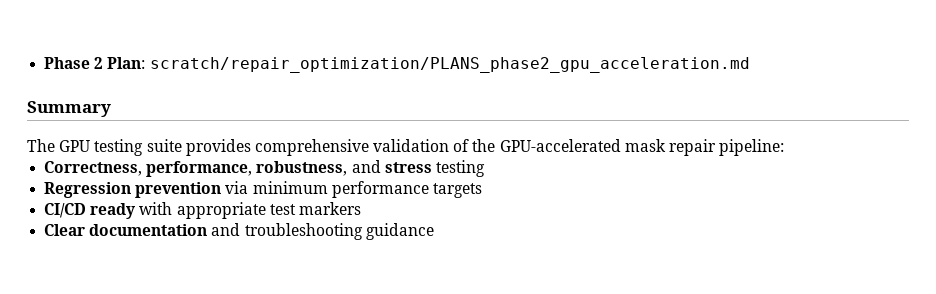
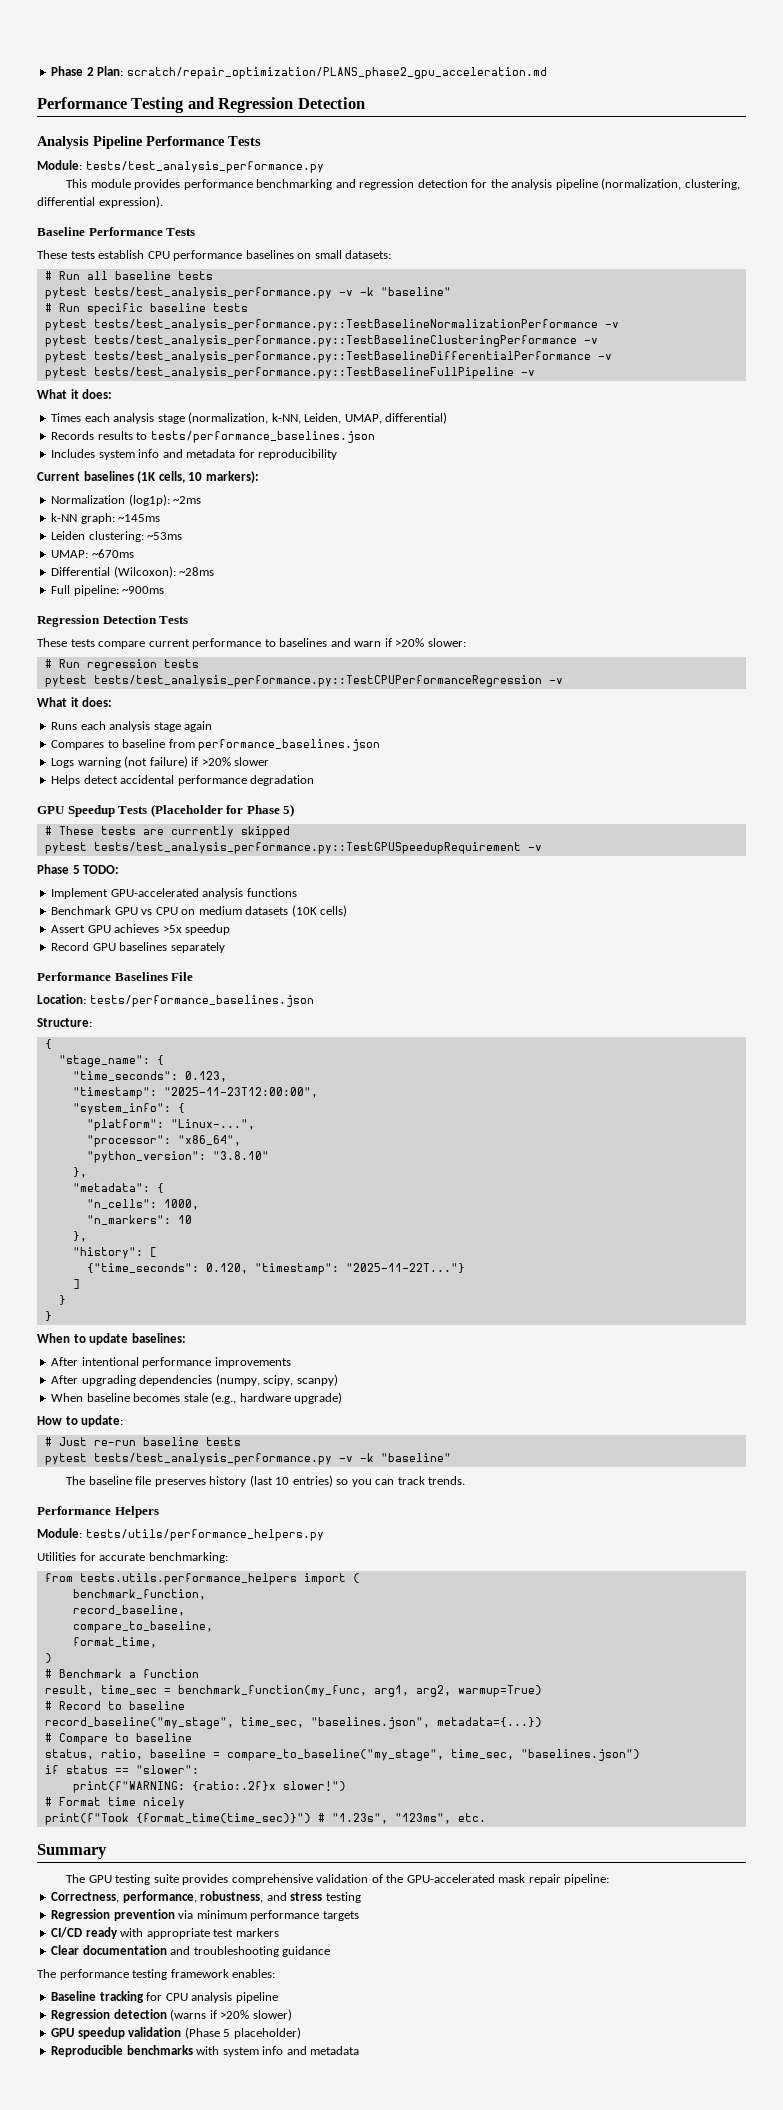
+ Performance Testing and Regression Detection
+ Analysis Pipeline Performance Tests
+ Module: tests/test_analysis_performance.py
+ This module provides performance benchmarking and regression detection for the analysis pipeline (normalization, clustering, differential expression).
+ Baseline Performance Tests
+ These tests establish CPU performance baselines on small datasets:
+ # Run all baseline tests
+ pytest tests/test_analysis_performance.py -v -k "baseline"
+ # Run specific baseline tests
+ pytest tests/test_analysis_performance.py::TestBaselineNormalizationPerformance -v
+ pytest tests/test_analysis_performance.py::TestBaselineClusteringPerformance -v
+ pytest tests/test_analysis_performance.py::TestBaselineDifferentialPerformance -v
+ pytest tests/test_analysis_performance.py::TestBaselineFullPipeline -v
+ What it does:
+ Times each analysis stage (normalization, k-NN, Leiden, UMAP, differential)
+ Records results to tests/performance_baselines.json
+ Includes system info and metadata for reproducibility
+ Current baselines (1K cells, 10 markers):
+ Normalization (log1p): ~2ms
+ k-NN graph: ~145ms
+ Leiden clustering: ~53ms
+ UMAP: ~670ms
+ Differential (Wilcoxon): ~28ms
+ Full pipeline: ~900ms
+ Regression Detection Tests
+ These tests compare current performance to baselines and warn if >20% slower:
+ # Run regression tests
+ pytest tests/test_analysis_performance.py::TestCPUPerformanceRegression -v
+ What it does:
+ Runs each analysis stage again
+ Compares to baseline from performance_baselines.json
+ Logs warning (not failure) if >20% slower
+ Helps detect accidental performance degradation
+ GPU Speedup Tests (Placeholder for Phase 5)
+ # These tests are currently skipped
+ pytest tests/test_analysis_performance.py::TestGPUSpeedupRequirement -v
+ Phase 5 TODO:
+ Implement GPU-accelerated analysis functions
+ Benchmark GPU vs CPU on medium datasets (10K cells)
+ Assert GPU achieves >5x speedup
+ Record GPU baselines separately
+ Performance Baselines File
+ Location: tests/performance_baselines.json
+ Structure:
+ {
+ "stage_name": {
+ "time_seconds": 0.123,
+ "timestamp": "2025-11-23T12:00:00",
+ "system_info": {
+ "platform": "Linux-...",
+ "processor": "x86_64",
+ "python_version": "3.8.10"
+ },
+ "metadata": {
+ "n_cells": 1000,
+ "n_markers": 10
+ },
+ "history": [
+ {"time_seconds": 0.120, "timestamp": "2025-11-22T..."}
+ ]
+ }
+ }
+ When to update baselines:
+ After intentional performance improvements
+ After upgrading dependencies (numpy, scipy, scanpy)
+ When baseline becomes stale (e.g., hardware upgrade)
+ How to update:
+ # Just re-run baseline tests
+ pytest tests/test_analysis_performance.py -v -k "baseline"
+ The baseline file preserves history (last 10 entries) so you can track trends.
+ Performance Helpers
+ Module: tests/utils/performance_helpers.py
+ Utilities for accurate benchmarking:
+ from tests.utils.performance_helpers import (
+ benchmark_function,
+ record_baseline,
+ compare_to_baseline,
+ format_time,
+ )
+ # Benchmark a function
+ result, time_sec = benchmark_function(my_func, arg1, arg2, warmup=True)
+ # Record to baseline
+ record_baseline("my_stage", time_sec, "baselines.json", metadata={...})
+ # Compare to baseline
+ status, ratio, baseline = compare_to_baseline("my_stage", time_sec, "baselines.json")
+ if status == "slower":
+ print(f"WARNING: {ratio:.2f}x slower!")
+ # Format time nicely
+ print(f"Took {format_time(time_sec)}") # "1.23s", "123ms", etc.
+ The performance testing framework enables:
+ Baseline tracking for CPU analysis pipeline
+ Regression detection (warns if >20% slower)
+ GPU speedup validation (Phase 5 placeholder)
+ Reproducible benchmarks with system info and metadata

